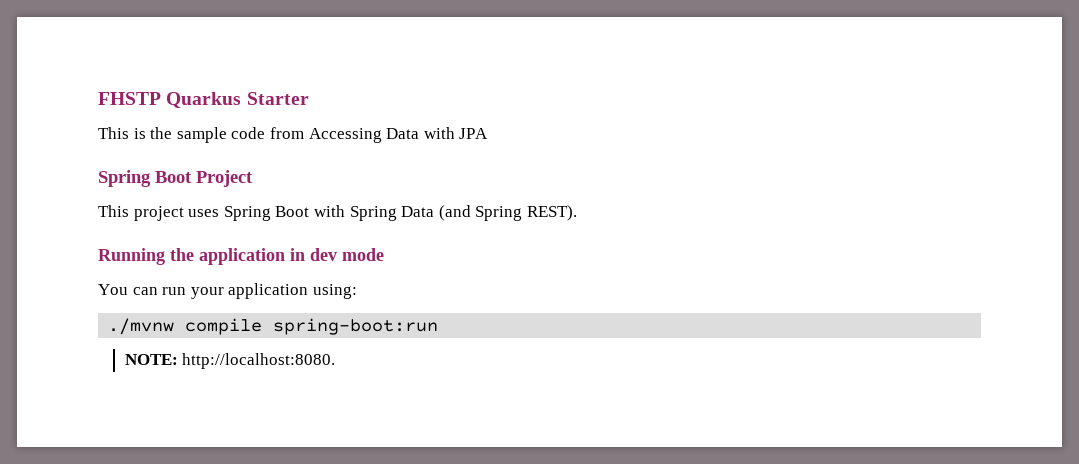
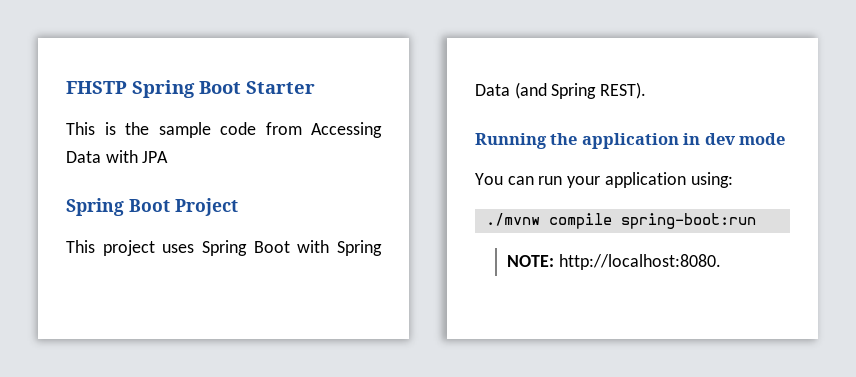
- FHSTP Quarkus Starter
+ FHSTP Spring Boot Starter

